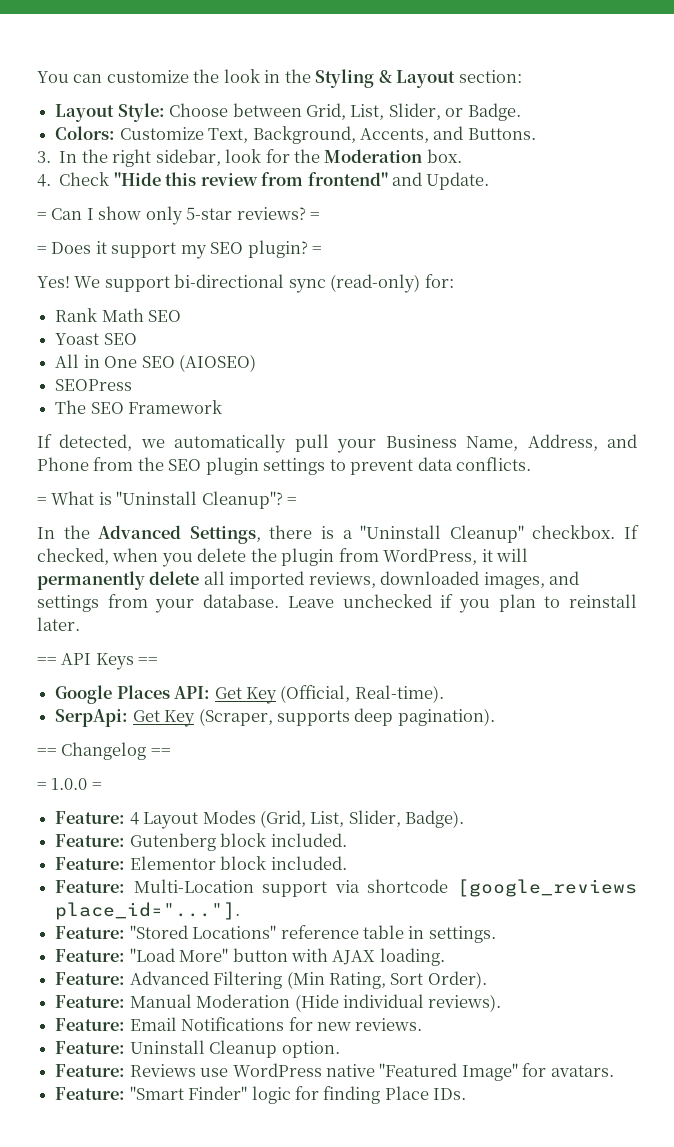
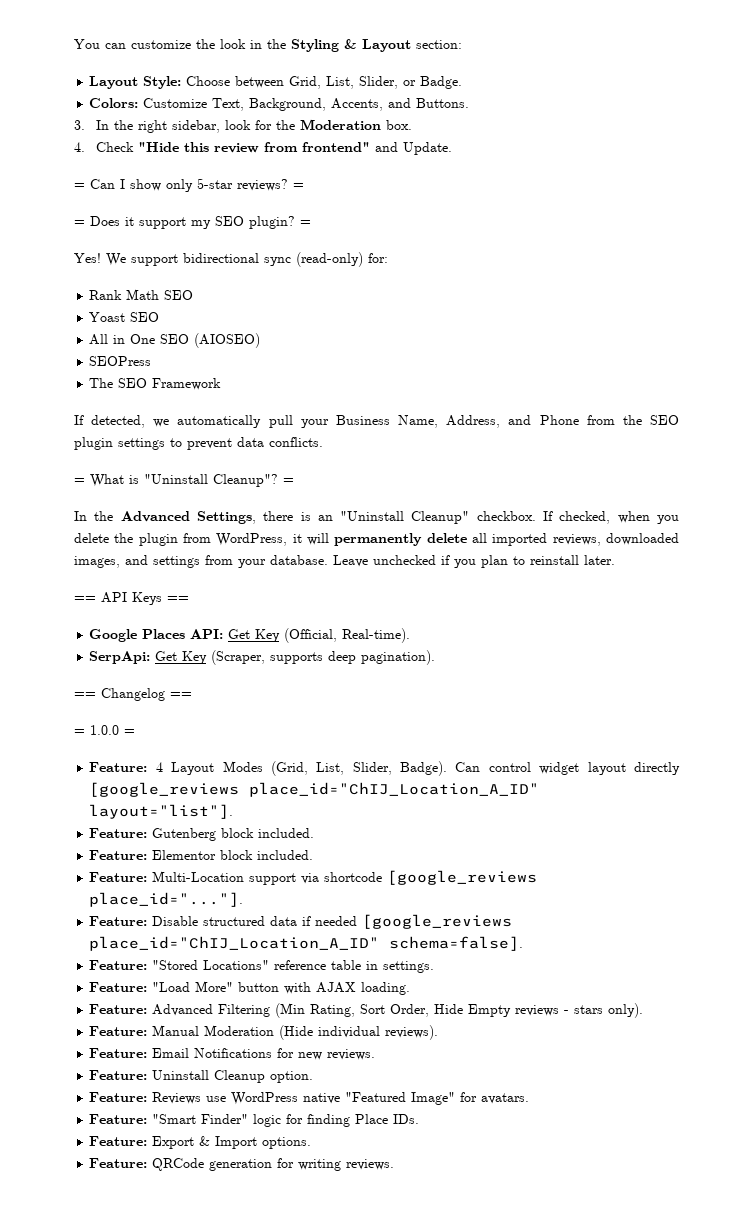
- We support bi-directional sync (read-only) for:
+ We support bidirectional sync (read-only) for:
- In the Advanced Settings, there is a "Uninstall Cleanup" checkbox.
+ In the Advanced Settings, there is an "Uninstall Cleanup" checkbox.
+ Can control widget layout directly [google_reviews place_id="ChIJ_Location_A_ID" layout="list"].
+ Feature: Disable structured data if needed [google_reviews place_id="ChIJ_Location_A_ID" schema=false].
- Feature: Advanced Filtering (Min Rating, Sort Order).
+ Feature: Advanced Filtering (Min Rating, Sort Order, Hide Empty reviews - stars only).
+ Feature: Export & Import options.
+ Feature: QRCode generation for writing reviews.

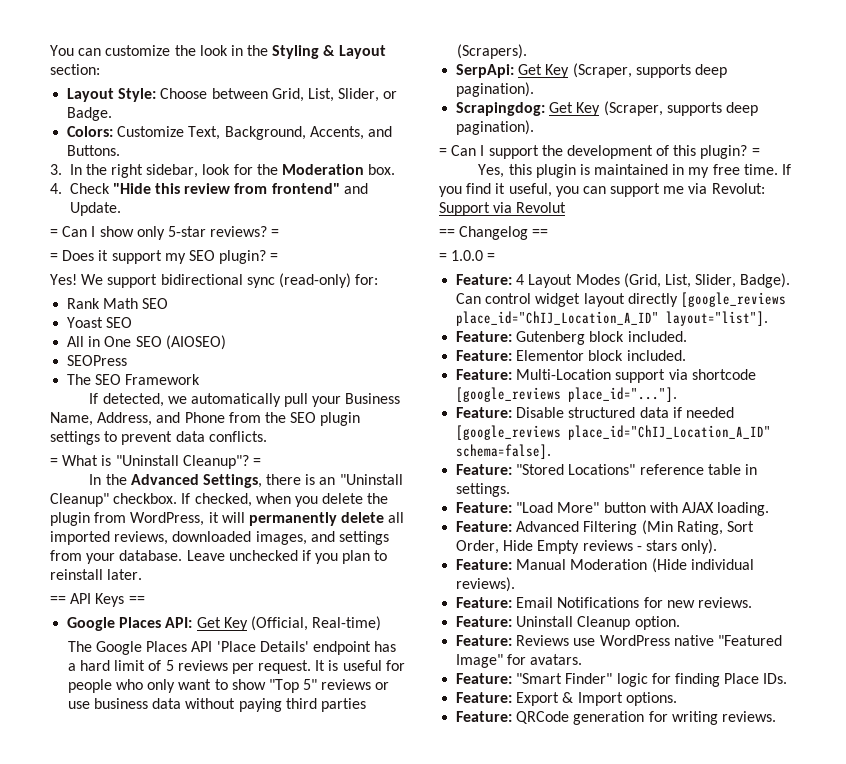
- Google Places API: Get Key (Official, Real-time).
+ Google Places API: Get Key (Official, Real-time)
+ The Google Places API 'Place Details' endpoint has a hard limit of 5 reviews per request. It is useful for people who only want to show "Top 5" reviews or use business data without paying third parties (Scrapers).
+ Scrapingdog: Get Key (Scraper, supports deep pagination).
+ = Can I support the development of this plugin? =
+ Yes, this plugin is maintained in my free time. If you find it useful, you can support me via Revolut: Support via Revolut

